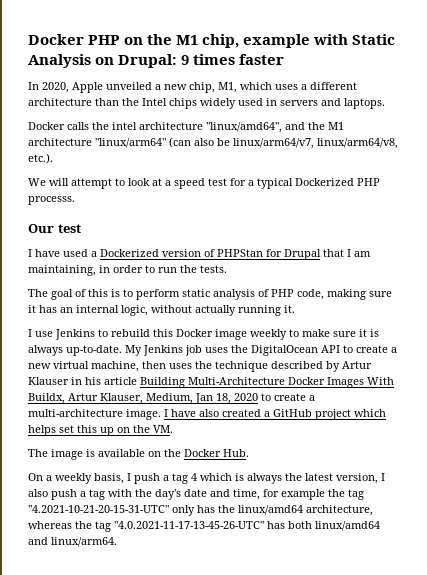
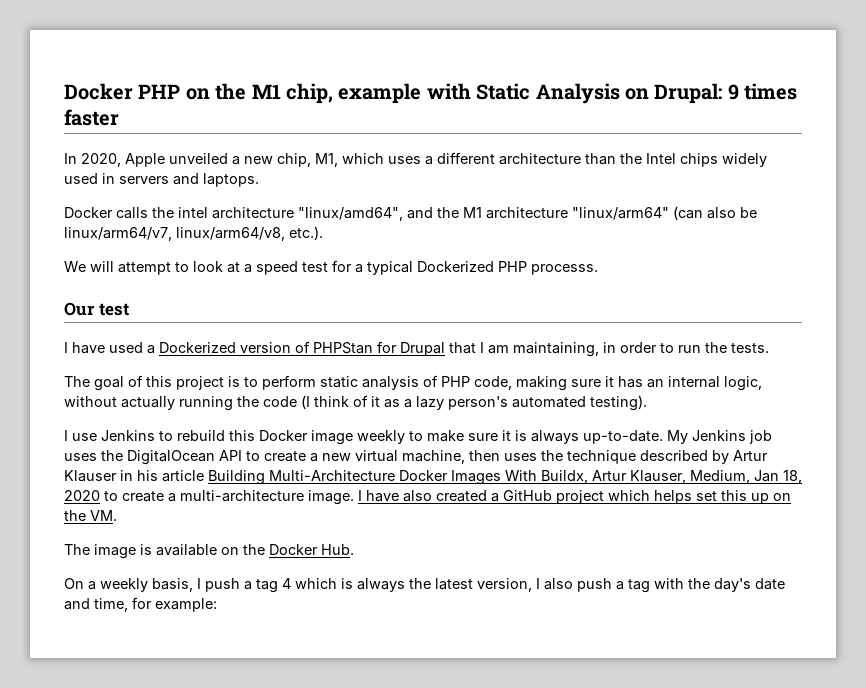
- The goal of this is to perform static analysis of PHP code, making sure it has an internal logic, without actually running it.
+ The goal of this project is to perform static analysis of PHP code, making sure it has an internal logic, without actually running the code (I think of it as a lazy person's automated testing).
- On a weekly basis, I push a tag 4 which is always the latest version, I also push a tag with the day's date and time, for example the tag "4.2021-10-21-20-15-31-UTC" only has the linux/amd64 architecture, whereas the tag "4.0.2021-11-17-13-45-26-UTC" has both linux/amd64 and linux/arm64.
+ On a weekly basis, I push a tag 4 which is always the latest version, I also push a tag with the day's date and time, for example:

